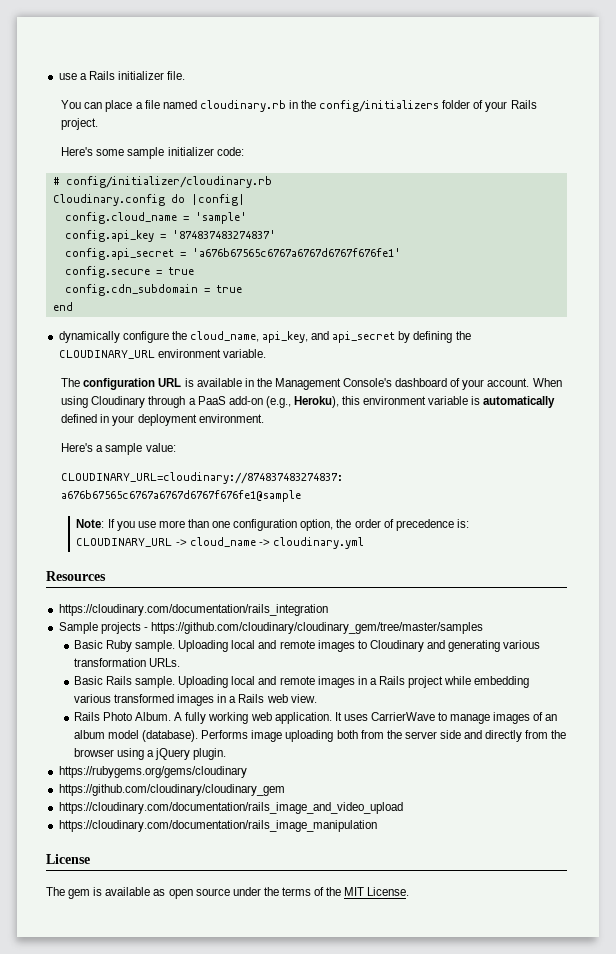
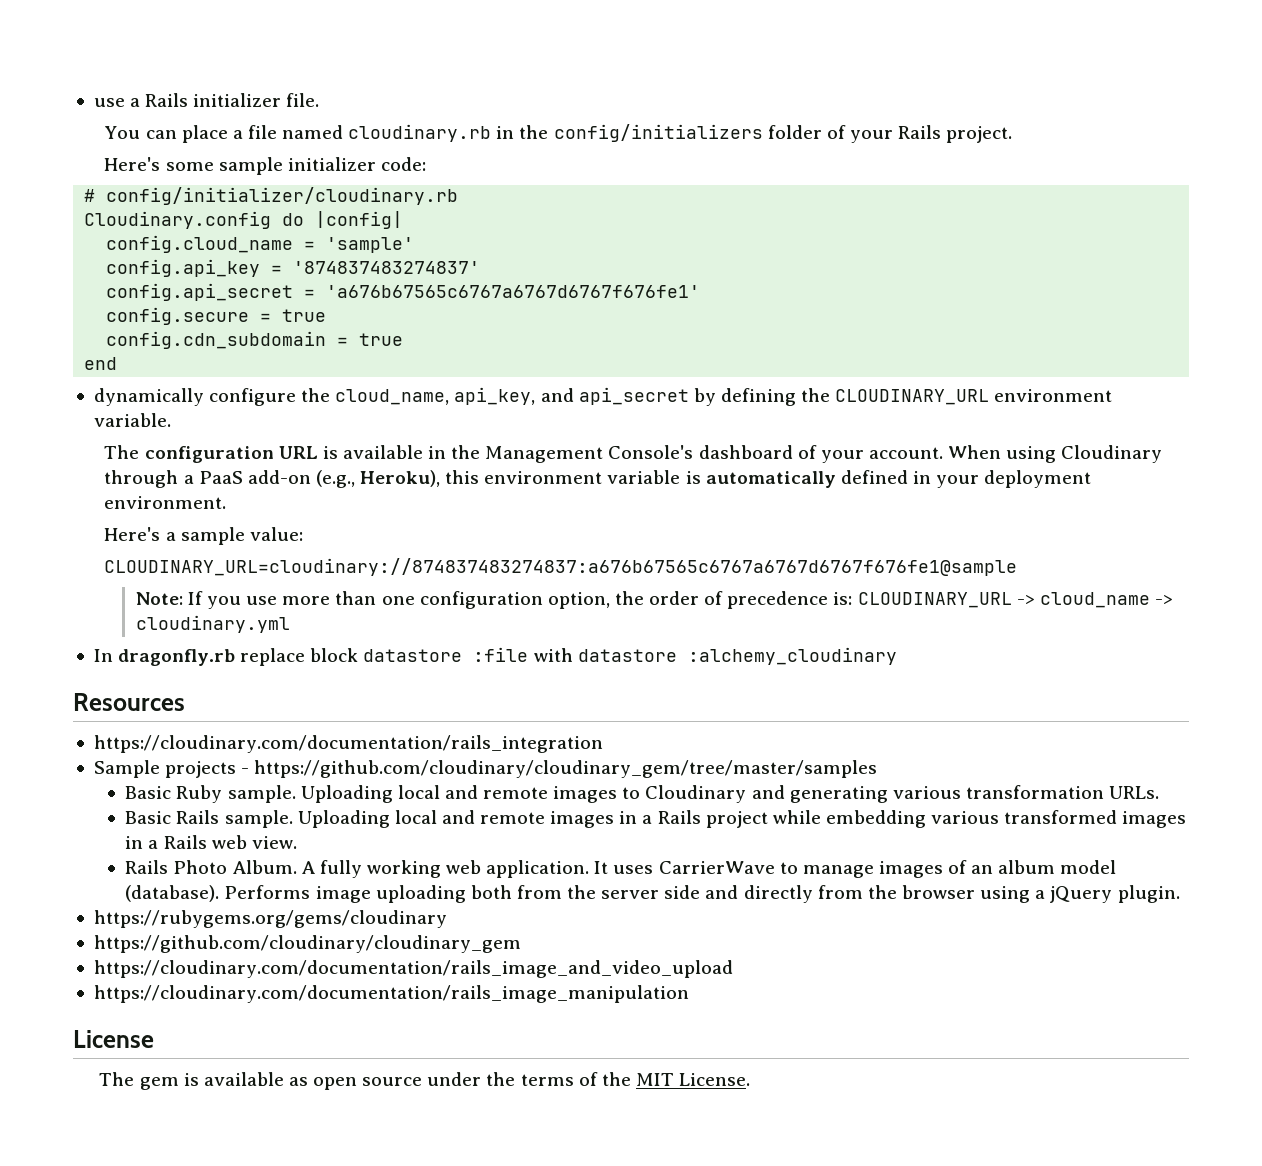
+ In dragonfly.rb replace block datastore :file with datastore :alchemy_cloudinary

